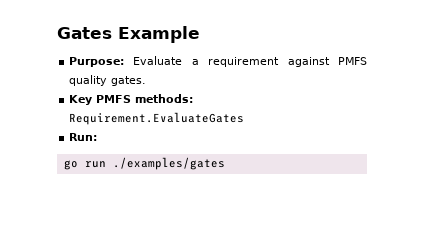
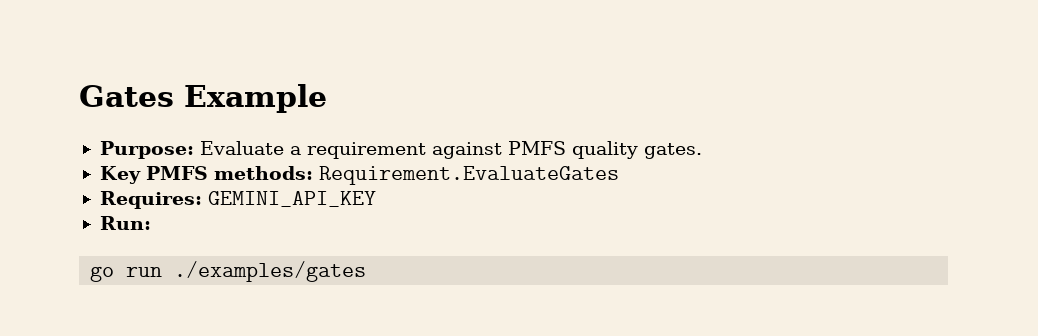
+ Requires: GEMINI_API_KEY

